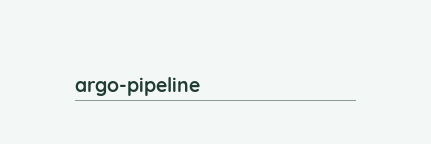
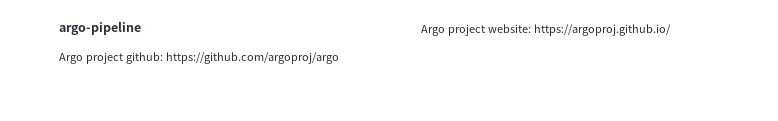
+ Argo project github: https://github.com/argoproj/argo
+ Argo project website: https://argoproj.github.io/

